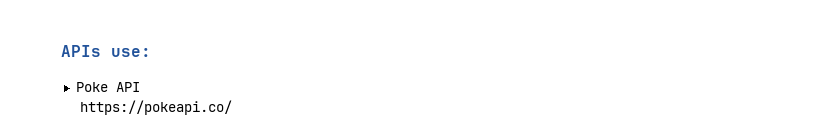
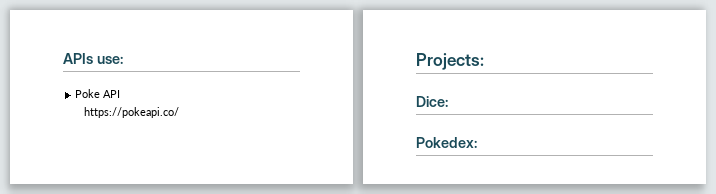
+ Projects:
+ Dice:
+ Pokedex:

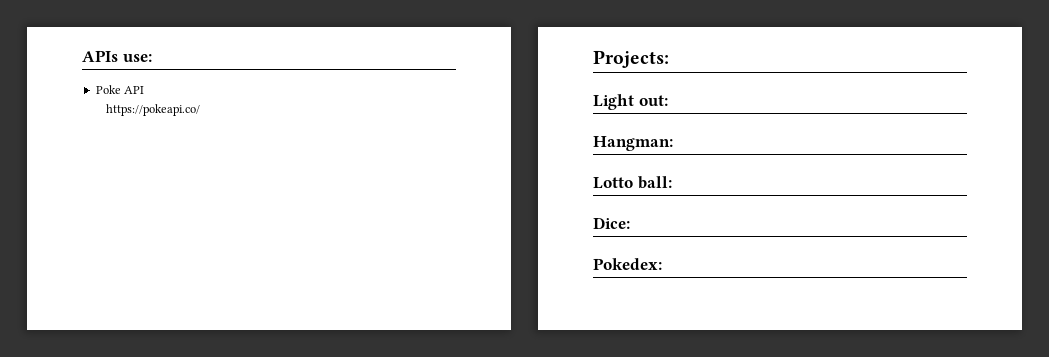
+ Light out:
+ Hangman:
+ Lotto ball:

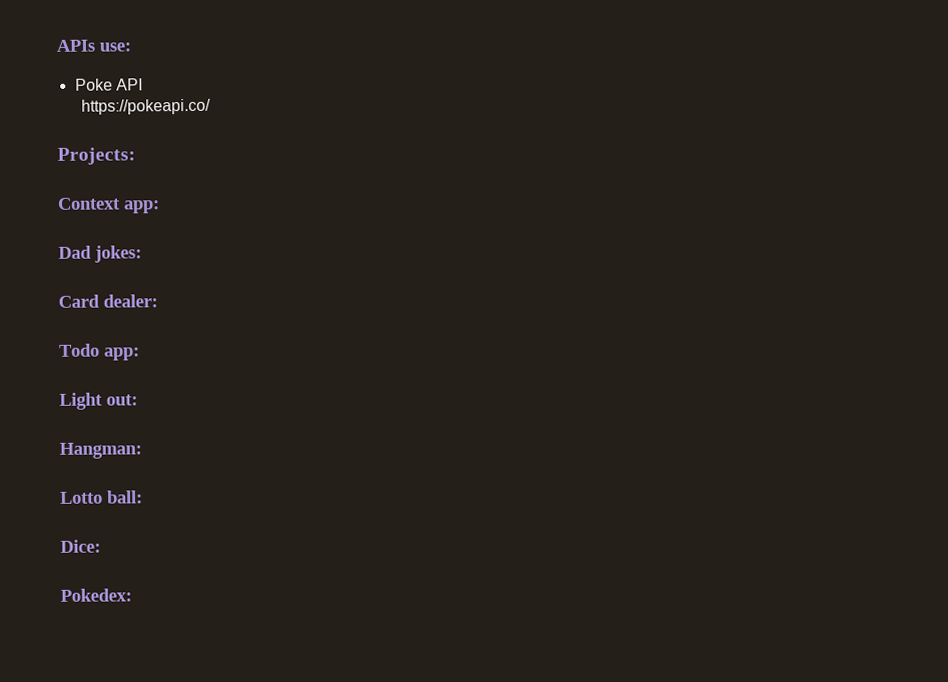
+ Context app:
+ Dad jokes:
+ Card dealer:
+ Todo app:

